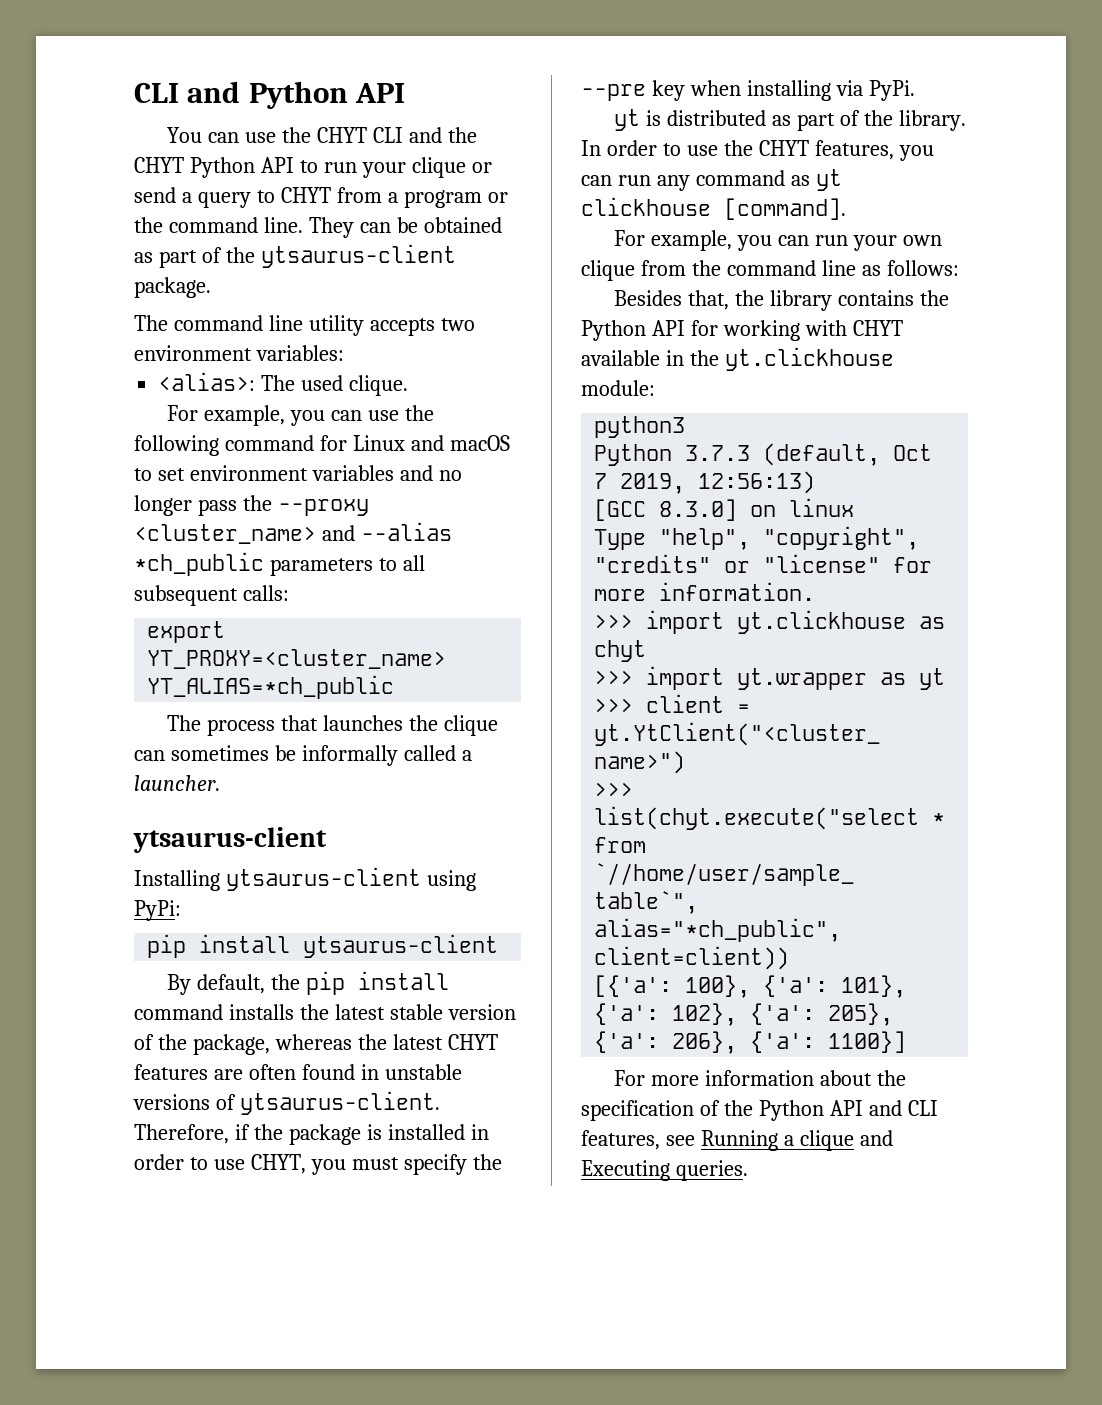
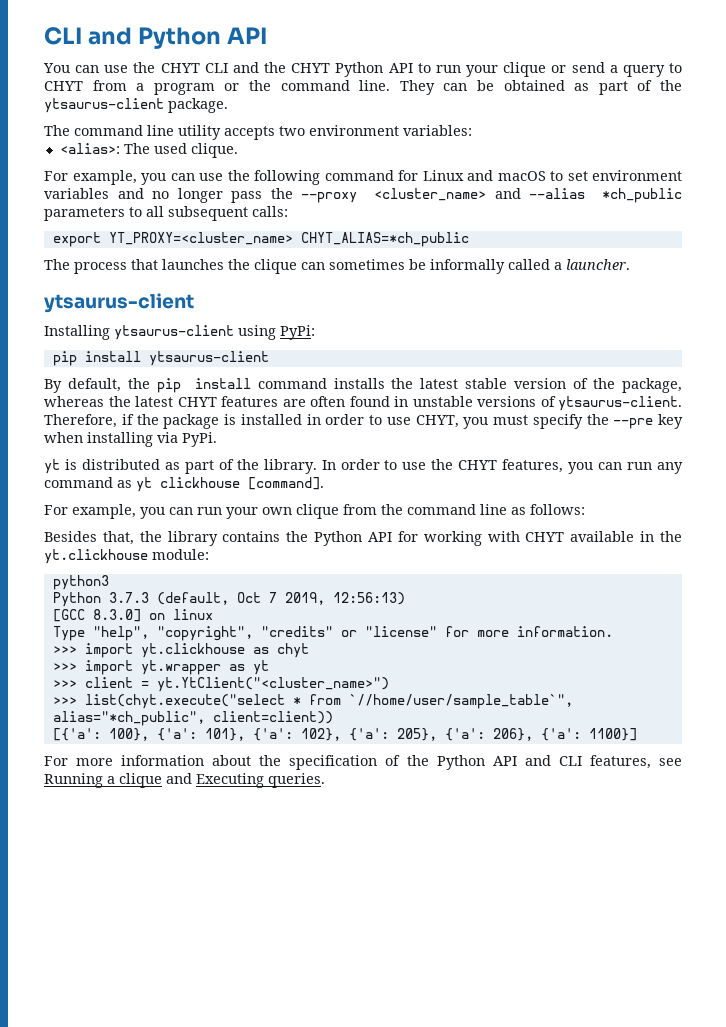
- export YT_PROXY=<cluster_name> YT_ALIAS=*ch_public
+ export YT_PROXY=<cluster_name> CHYT_ALIAS=*ch_public

